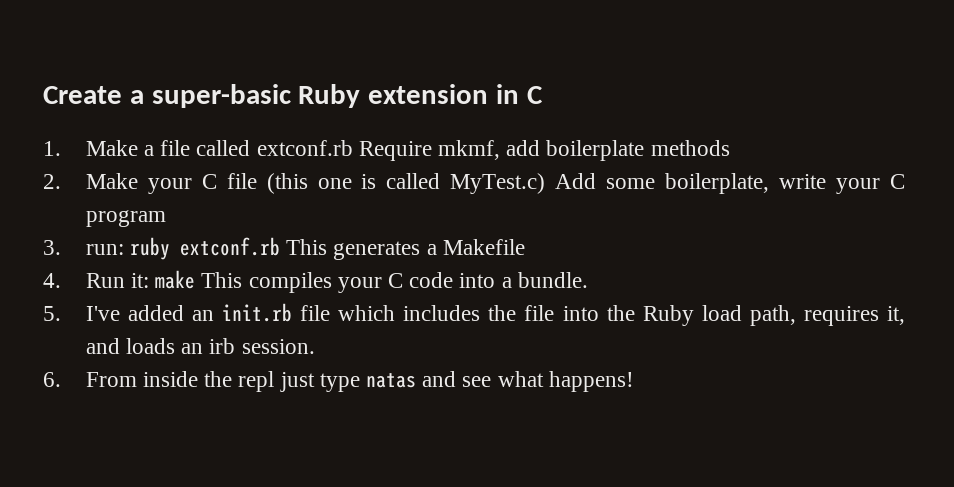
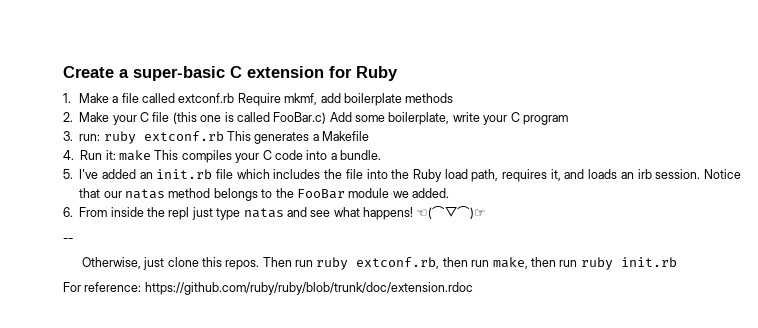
- Create a super-basic Ruby extension in C
+ Create a super-basic C extension for Ruby
- 2. Make your C file (this one is called MyTest.c) Add some boilerplate, write your C program
+ 2. Make your C file (this one is called FooBar.c) Add some boilerplate, write your C program
+ Notice that our natas method belongs to the FooBar module we added.
+ ☜(⌒▽⌒)☞
+ --
+ Otherwise, just clone this repos. Then run ruby extconf.rb, then run make, then run ruby init.rb
+ For reference: https://github.com/ruby/ruby/blob/trunk/doc/extension.rdoc

